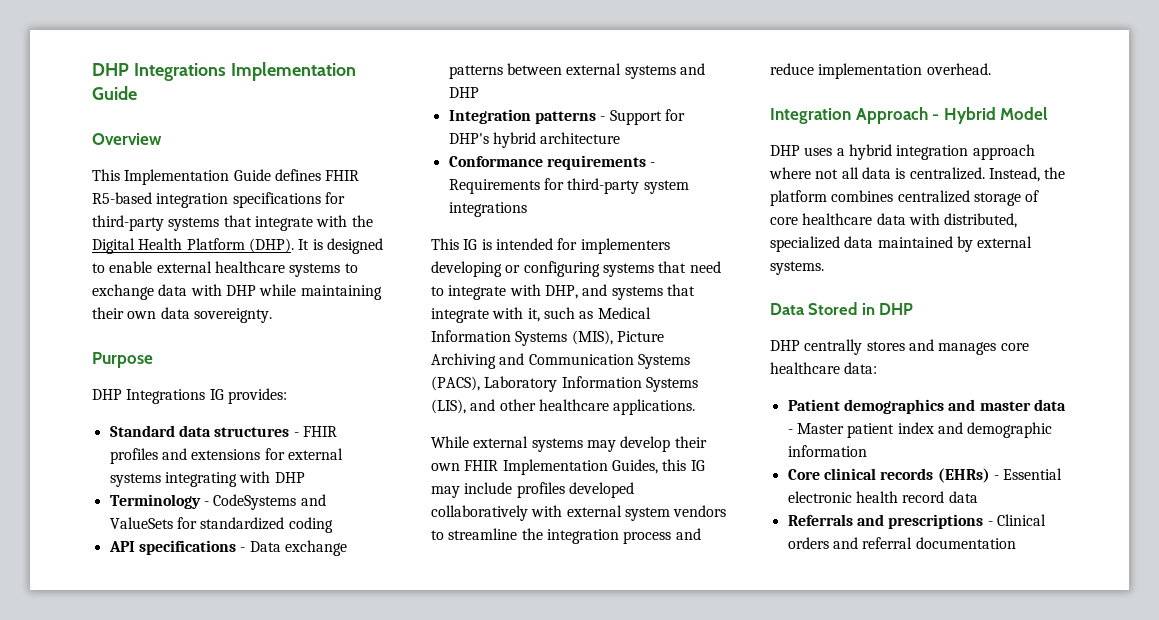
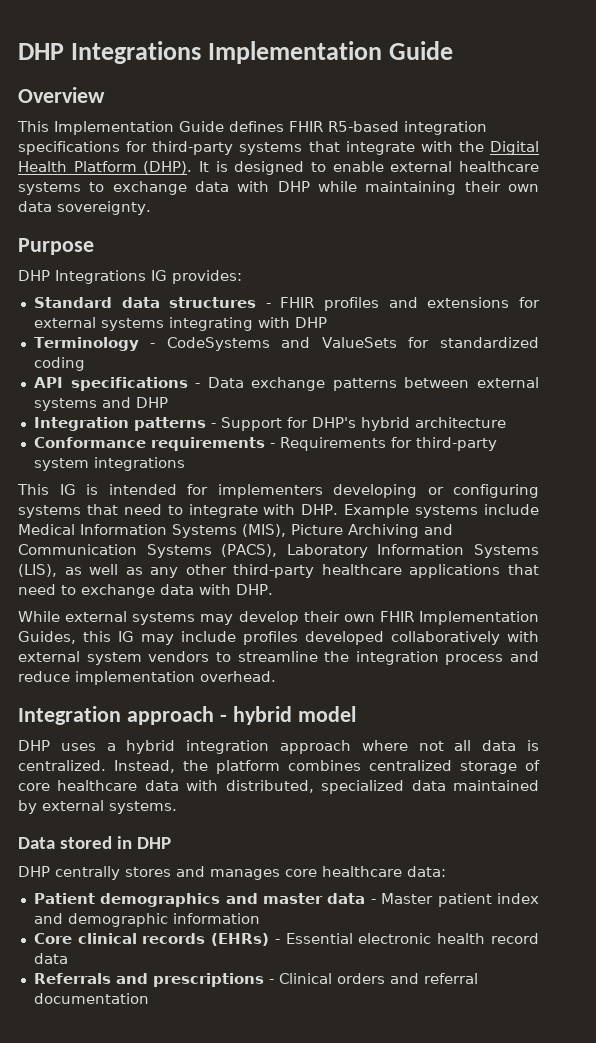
- This IG is intended for implementers developing or configuring systems that need to integrate with DHP, and systems that integrate with it, such as Medical Information Systems (MIS), Picture Archiving and Communication Systems (PACS), Laboratory Information Systems (LIS), and other healthcare applications.
+ This IG is intended for implementers developing or configuring systems that need to integrate with DHP. Example systems include Medical Information Systems (MIS), Picture Archiving and Communication Systems (PACS), Laboratory Information Systems (LIS), as well as any other third-party healthcare applications that need to exchange data with DHP.
- Integration Approach - Hybrid Model
+ Integration approach - hybrid model
- Data Stored in DHP
+ Data stored in DHP

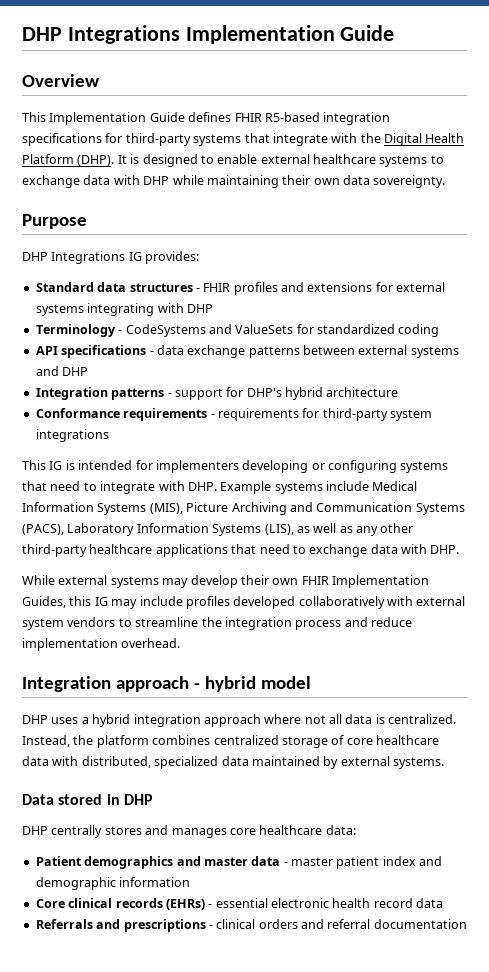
- API specifications - Data exchange patterns between external systems and DHP
+ API specifications - data exchange patterns between external systems and DHP
- Integration patterns - Support for DHP's hybrid architecture
+ Integration patterns - support for DHP's hybrid architecture
- Conformance requirements - Requirements for third-party system integrations
+ Conformance requirements - requirements for third-party system integrations
- Patient demographics and master data - Master patient index and demographic information
+ Patient demographics and master data - master patient index and demographic information
- Core clinical records (EHRs) - Essential electronic health record data
+ Core clinical records (EHRs) - essential electronic health record data
- Referrals and prescriptions - Clinical orders and referral documentation
+ Referrals and prescriptions - clinical orders and referral documentation

